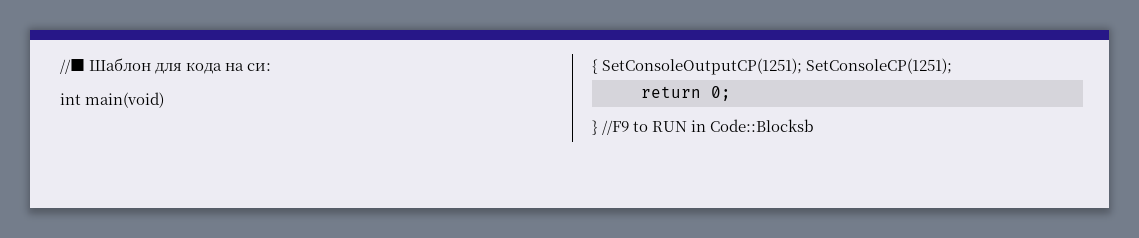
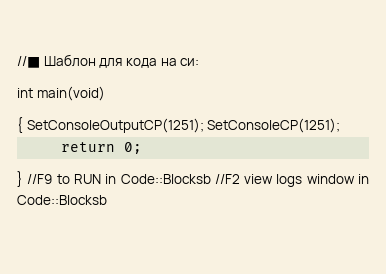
- } //F9 to RUN in Code::Blocksb
+ } //F9 to RUN in Code::Blocksb //F2 view logs window in Code::Blocksb

